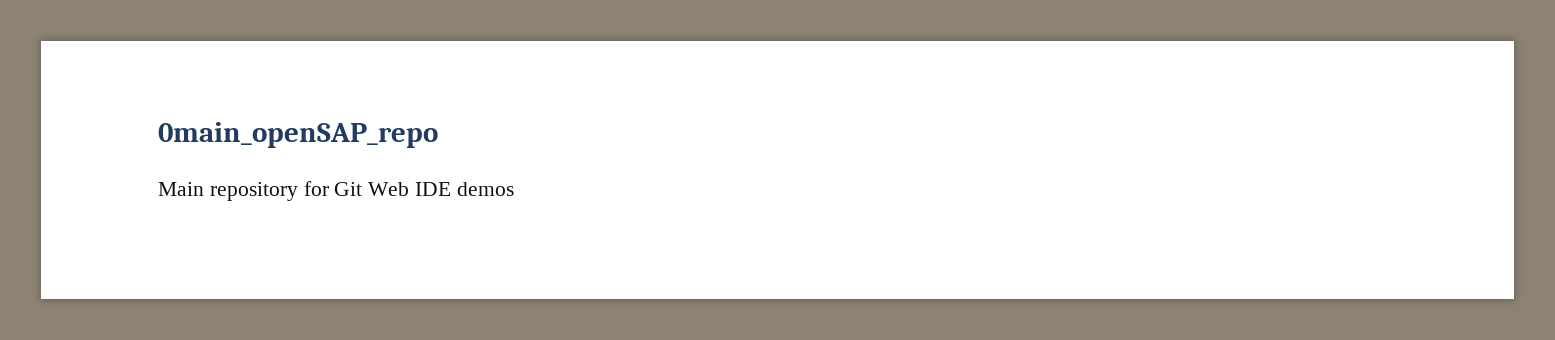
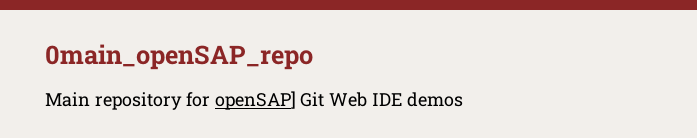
- Main repository for Git Web IDE demos
+ Main repository for openSAP] Git Web IDE demos

